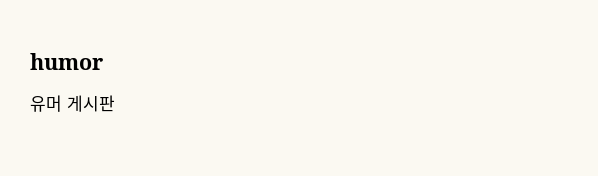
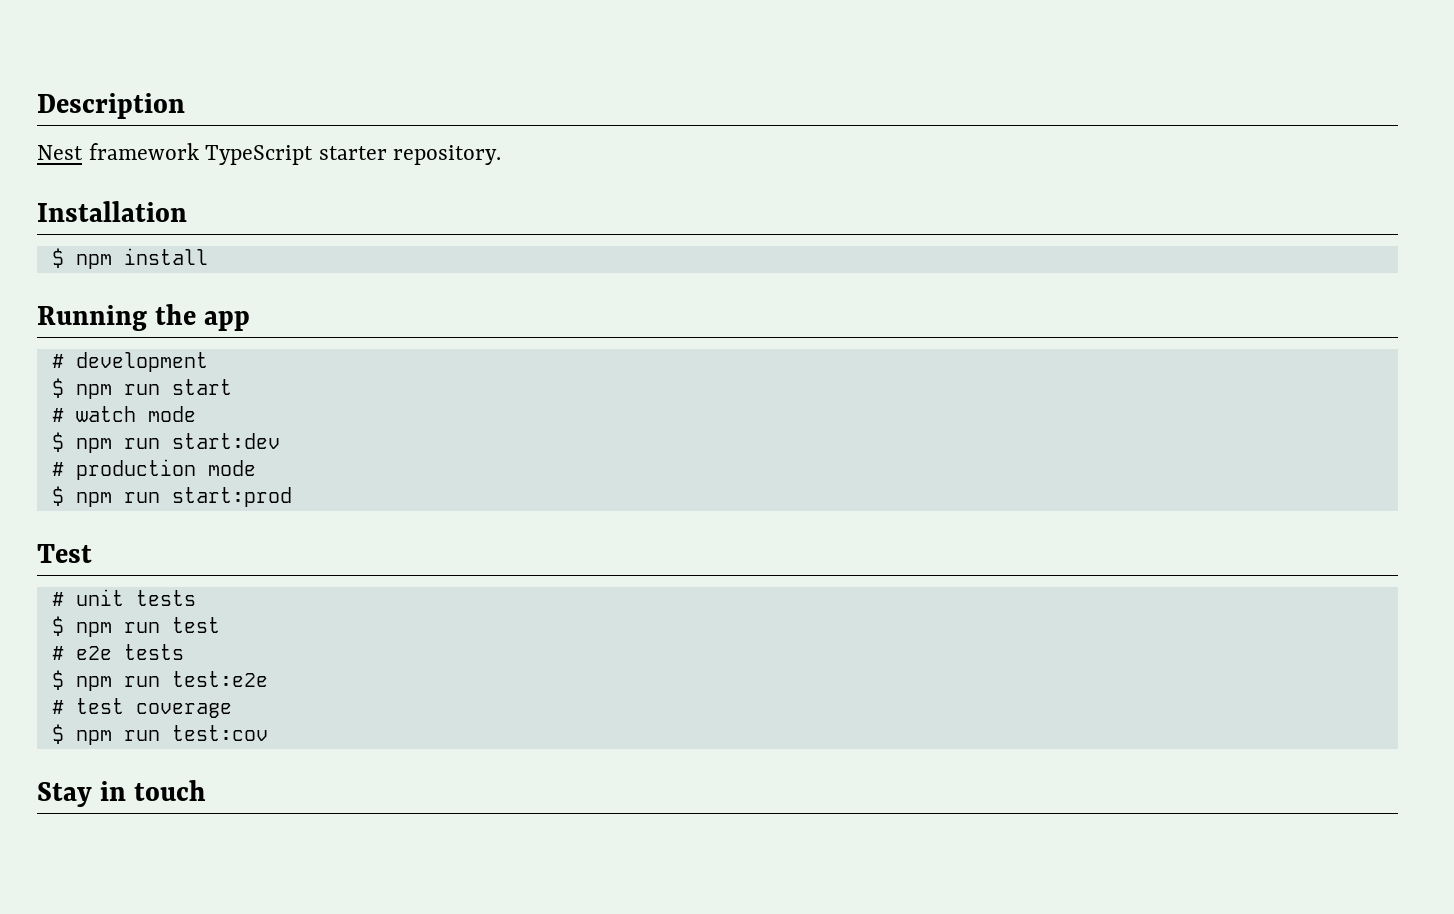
- humor
- 유머 게시판
+ Description
+ Nest framework TypeScript starter repository.
+ Installation
+ $ npm install
+ Running the app
+ # development
+ $ npm run start
+ # watch mode
+ $ npm run start:dev
+ # production mode
+ $ npm run start:prod
+ Test
+ # unit tests
+ $ npm run test
+ # e2e tests
+ $ npm run test:e2e
+ # test coverage
+ $ npm run test:cov
+ Stay in touch

